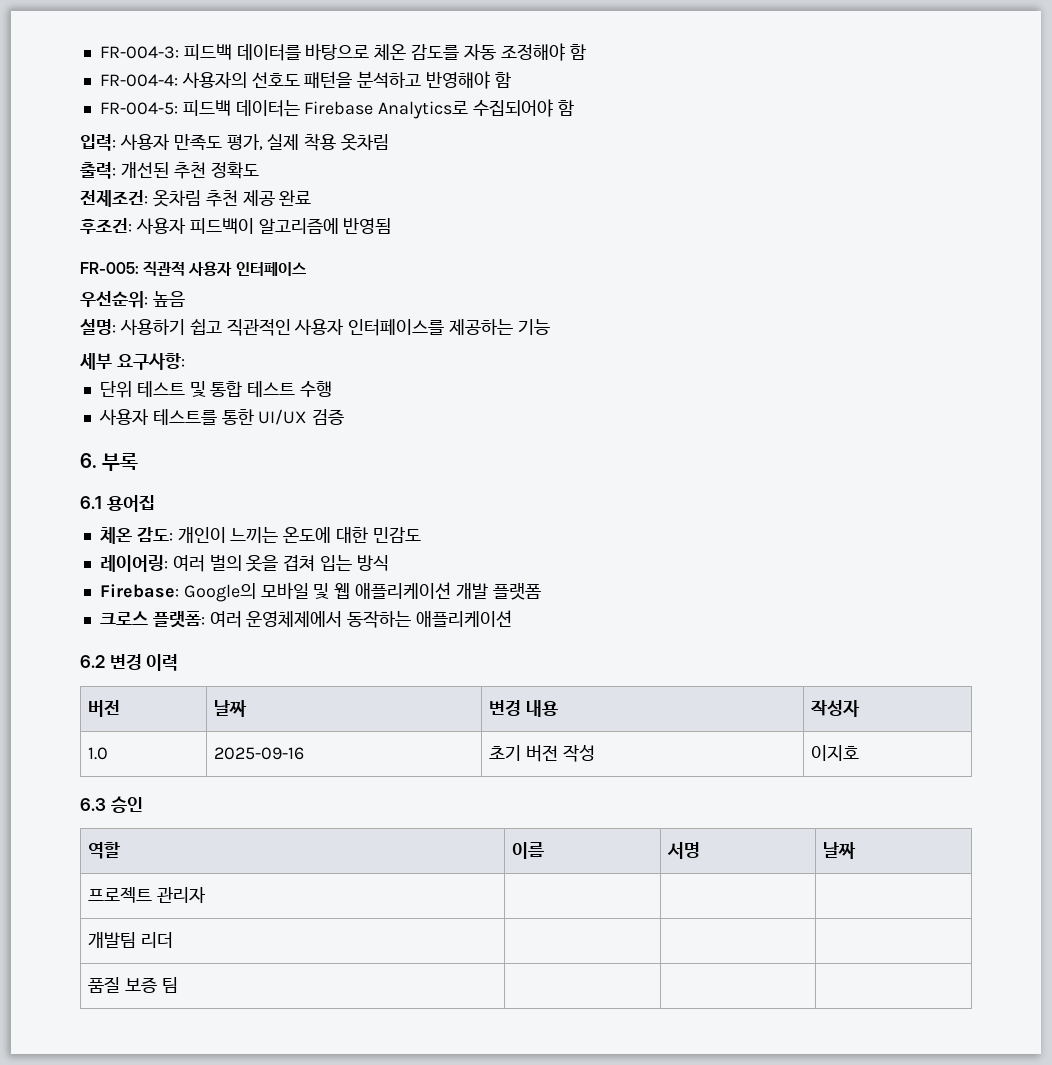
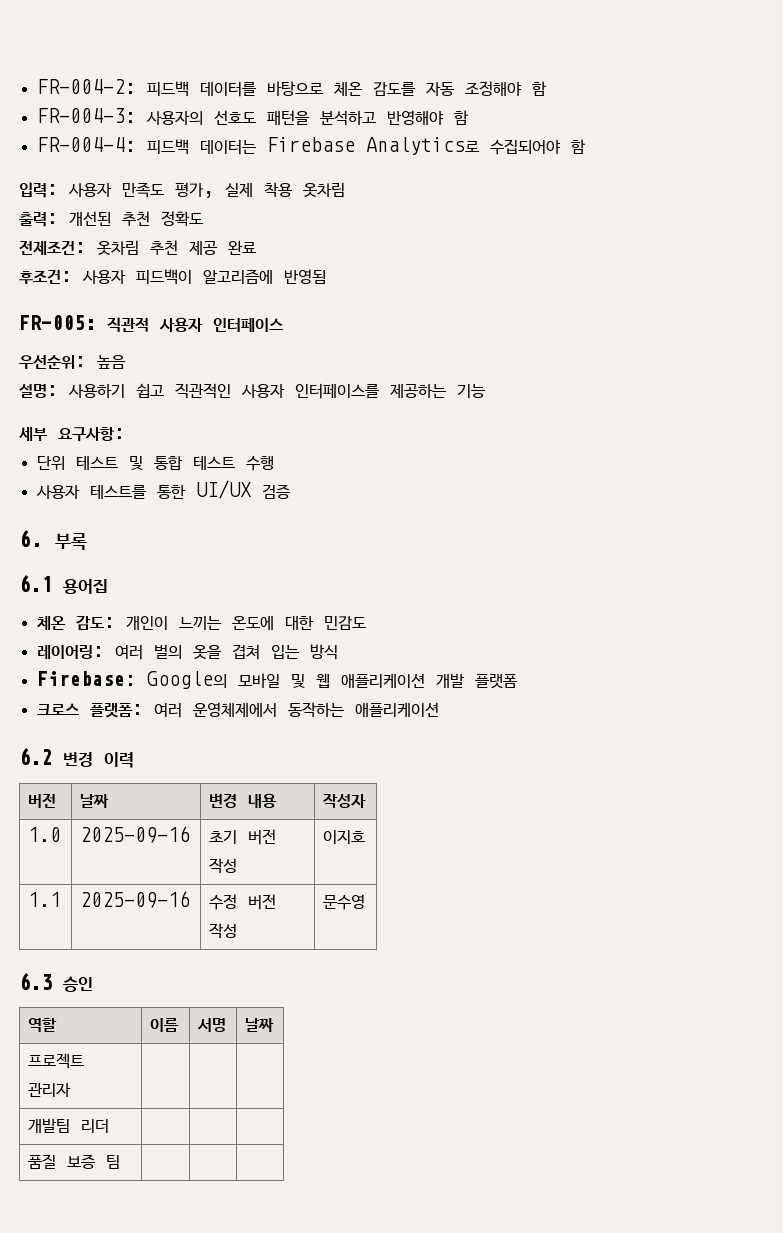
- FR-004-3: 피드백 데이터를 바탕으로 체온 감도를 자동 조정해야 함
+ FR-004-2: 피드백 데이터를 바탕으로 체온 감도를 자동 조정해야 함
- FR-004-4: 사용자의 선호도 패턴을 분석하고 반영해야 함
+ FR-004-3: 사용자의 선호도 패턴을 분석하고 반영해야 함
- FR-004-5: 피드백 데이터는 Firebase Analytics로 수집되어야 함
+ FR-004-4: 피드백 데이터는 Firebase Analytics로 수집되어야 함
+ 1.1 | 2025-09-16 | 수정 버전 작성 | 문수영

